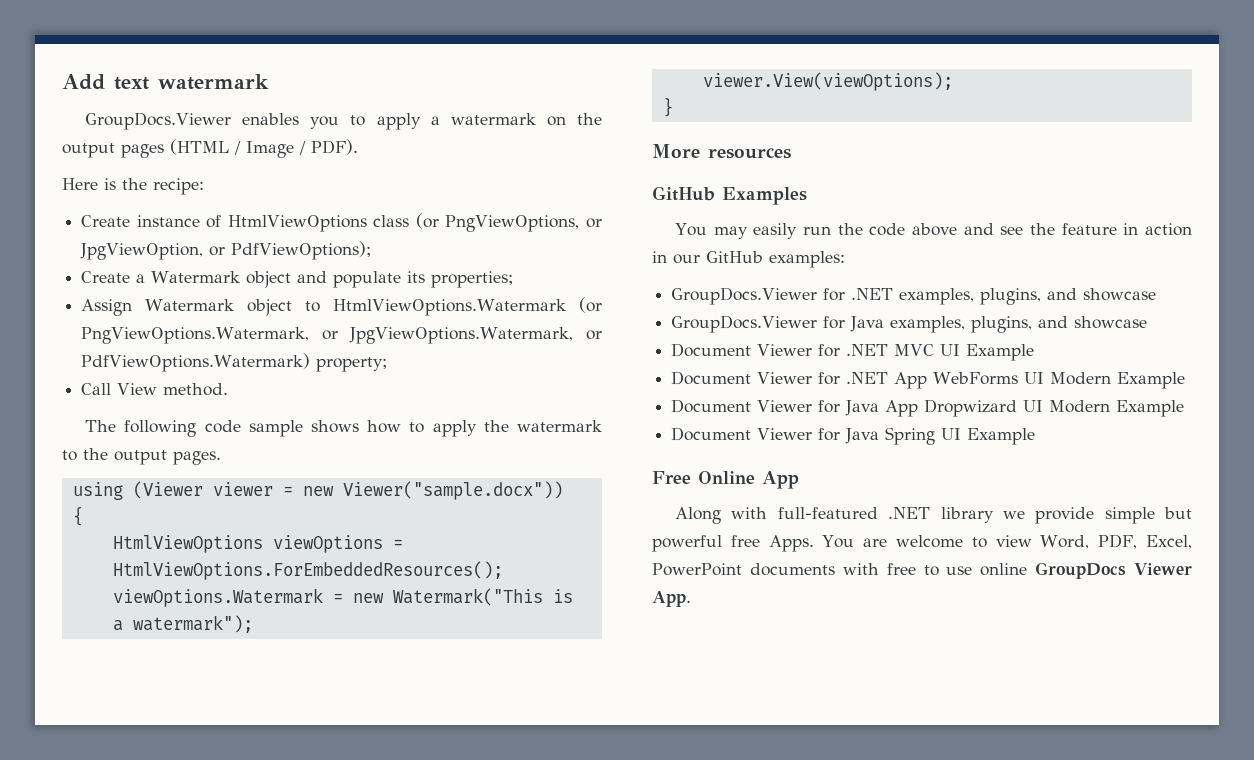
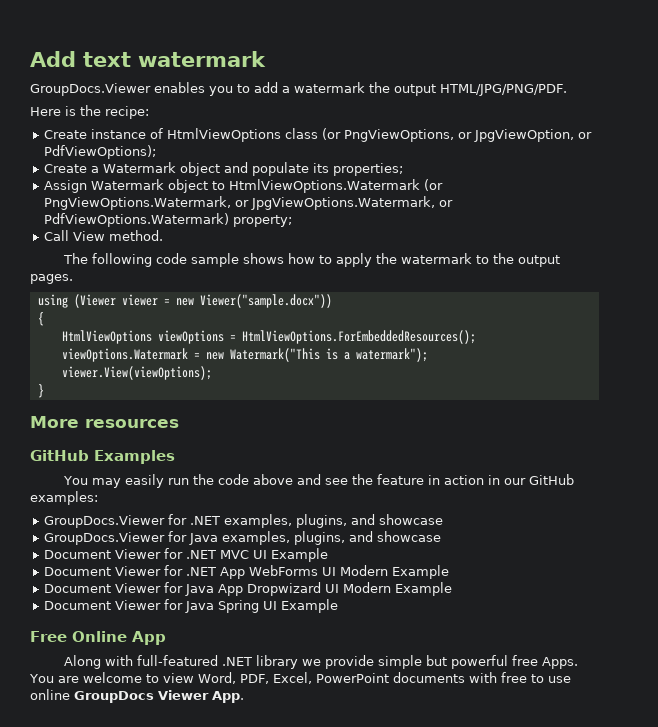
- GroupDocs.Viewer enables you to apply a watermark on the output pages (HTML / Image / PDF).
+ GroupDocs.Viewer enables you to add a watermark the output HTML/JPG/PNG/PDF.

